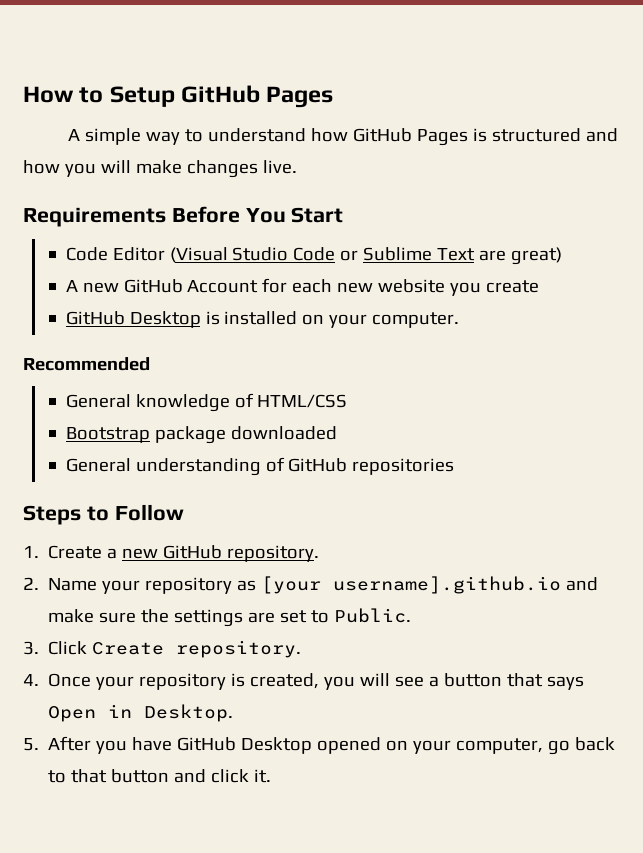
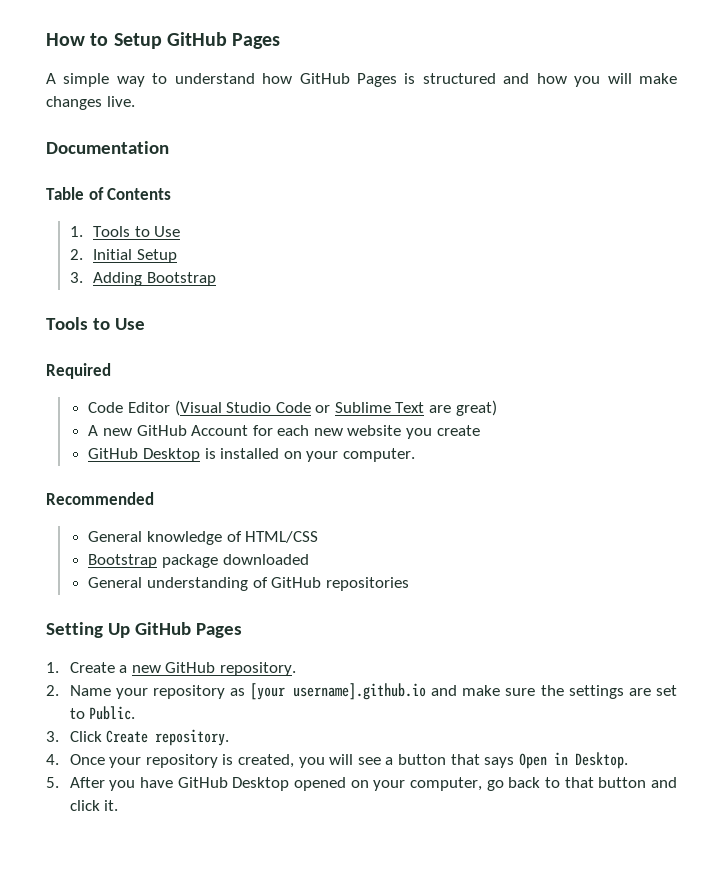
- Requirements Before You Start
+ Documentation
+ Table of Contents
+ 1. Tools to Use
+ 2. Initial Setup
+ 3. Adding Bootstrap
+ Tools to Use
+ Required
- Steps to Follow
+ Setting Up GitHub Pages

